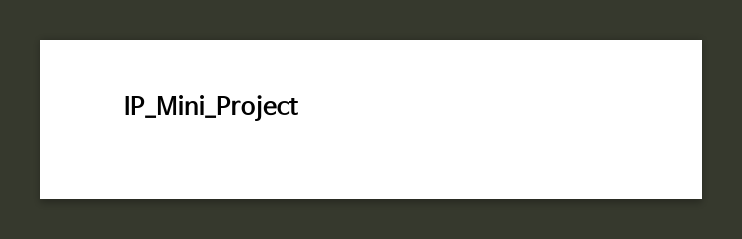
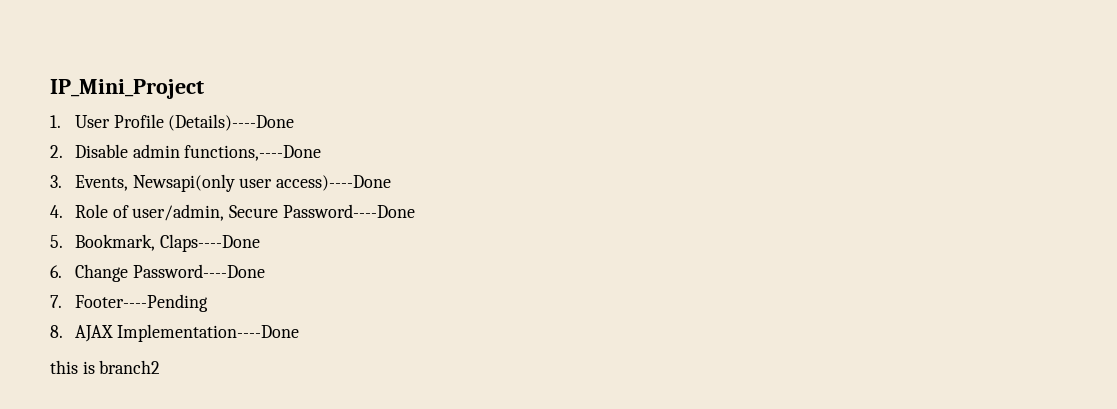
+ 1. User Profile (Details)----Done
+ 2. Disable admin functions,----Done
+ 3. Events, Newsapi(only user access)----Done
+ 4. Role of user/admin, Secure Password----Done
+ 5. Bookmark, Claps----Done
+ 6. Change Password----Done
+ 7. Footer----Pending
+ 8. AJAX Implementation----Done
+ this is branch2

